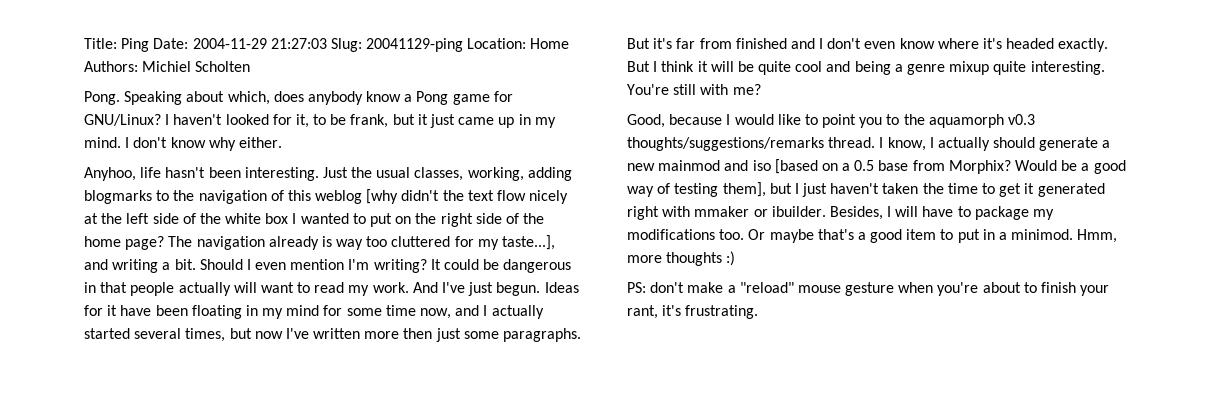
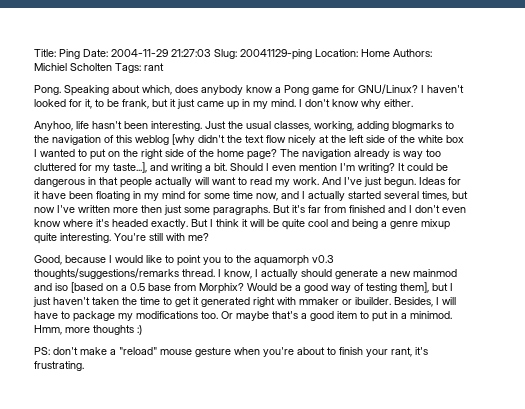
- Title: Ping Date: 2004-11-29 21:27:03 Slug: 20041129-ping Location: Home Authors: Michiel Scholten
+ Title: Ping Date: 2004-11-29 21:27:03 Slug: 20041129-ping Location: Home Authors: Michiel Scholten Tags: rant

